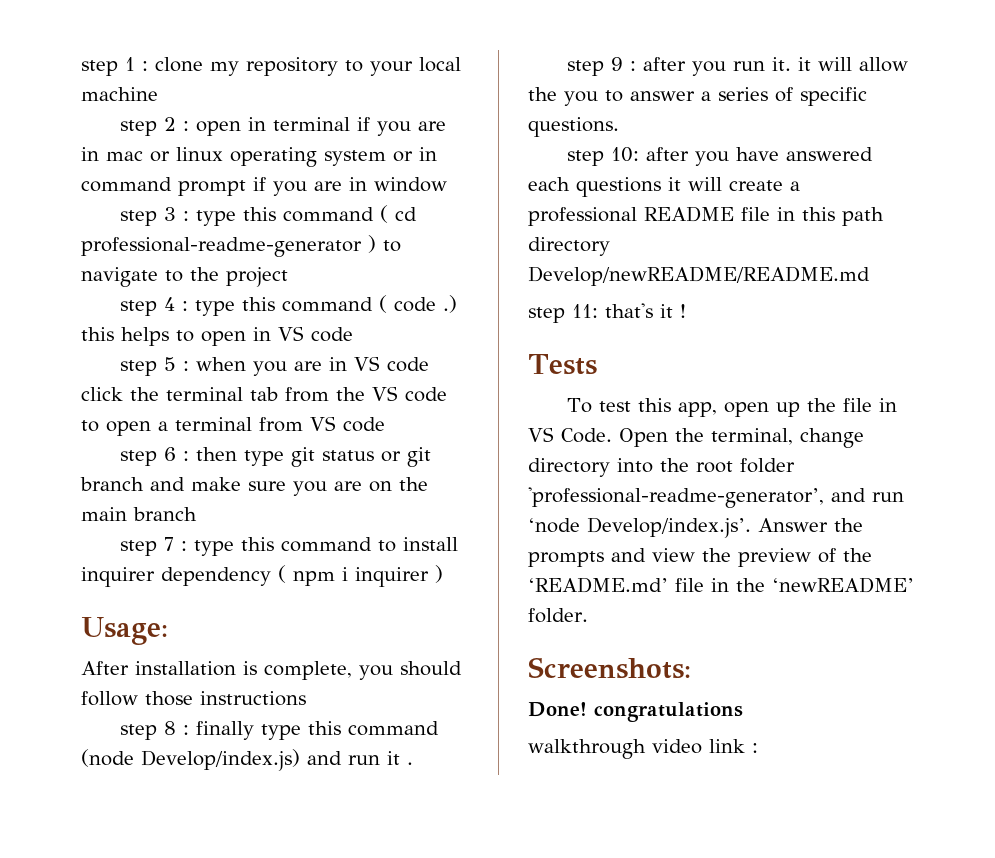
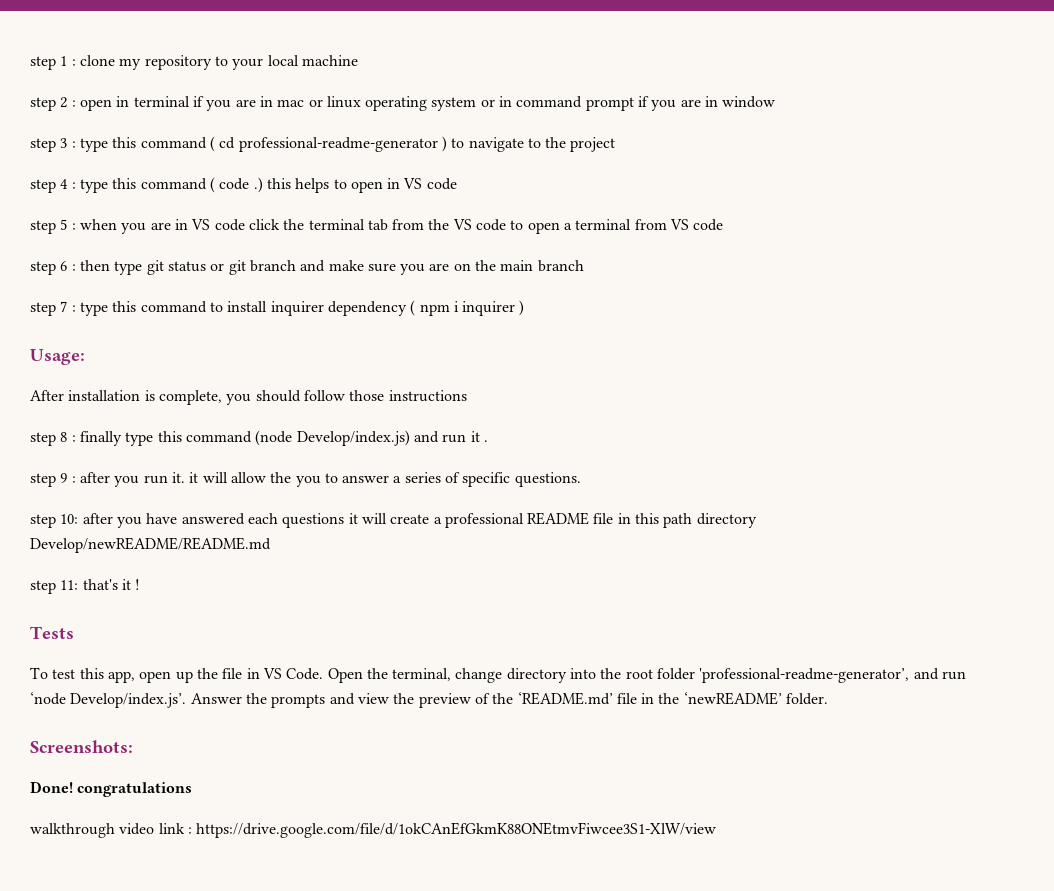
- walkthrough video link :
+ walkthrough video link : https://drive.google.com/file/d/1okCAnEfGkmK88ONEtmvFiwcee3S1-XlW/view

